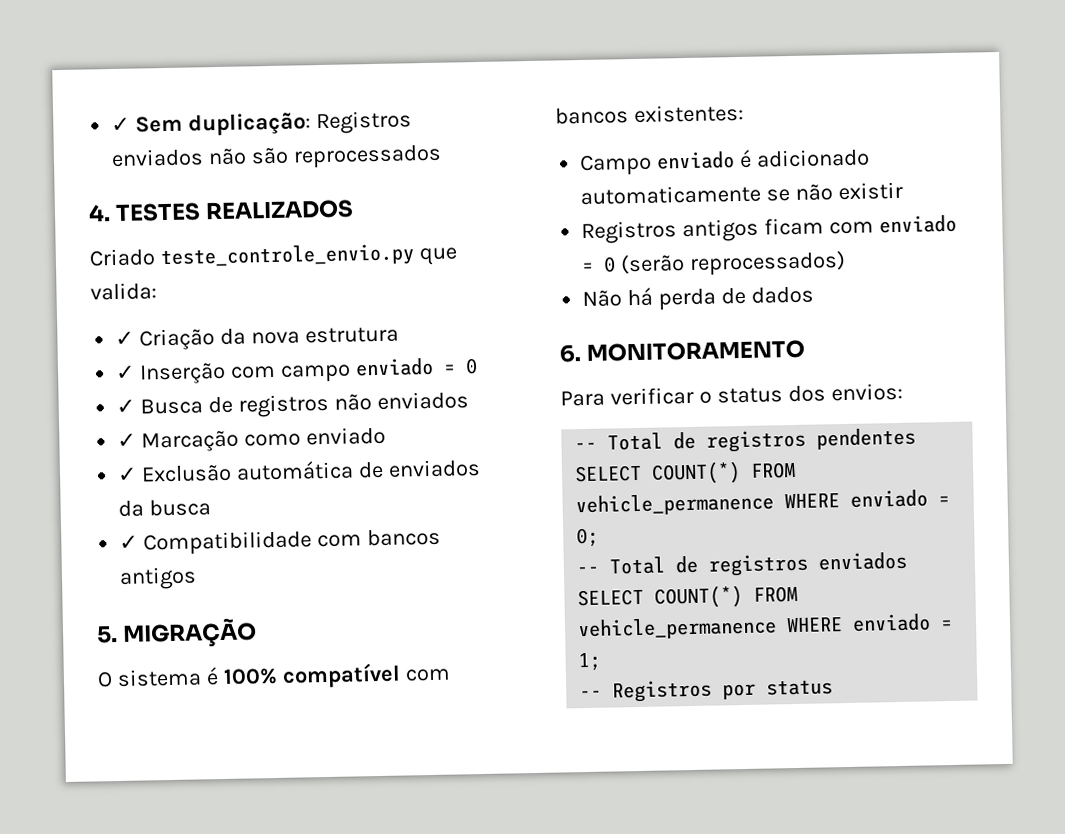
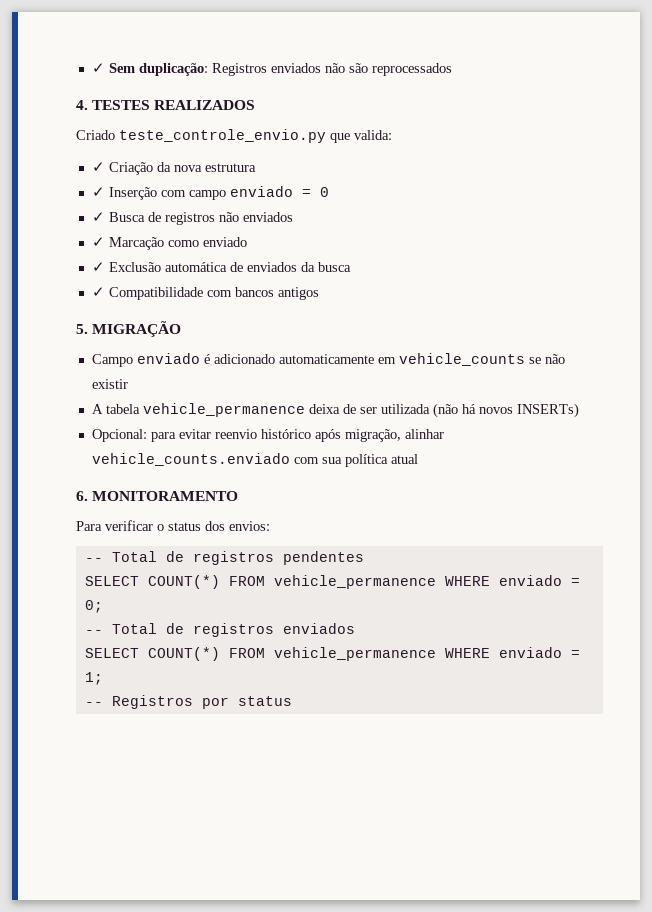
- O sistema é 100% compatível com bancos existentes:
- Campo enviado é adicionado automaticamente se não existir
+ Campo enviado é adicionado automaticamente em vehicle_counts se não existir
- Registros antigos ficam com enviado = 0 (serão reprocessados)
- Não há perda de dados
+ A tabela vehicle_permanence deixa de ser utilizada (não há novos INSERTs)
+ Opcional: para evitar reenvio histórico após migração, alinhar vehicle_counts.enviado com sua política atual

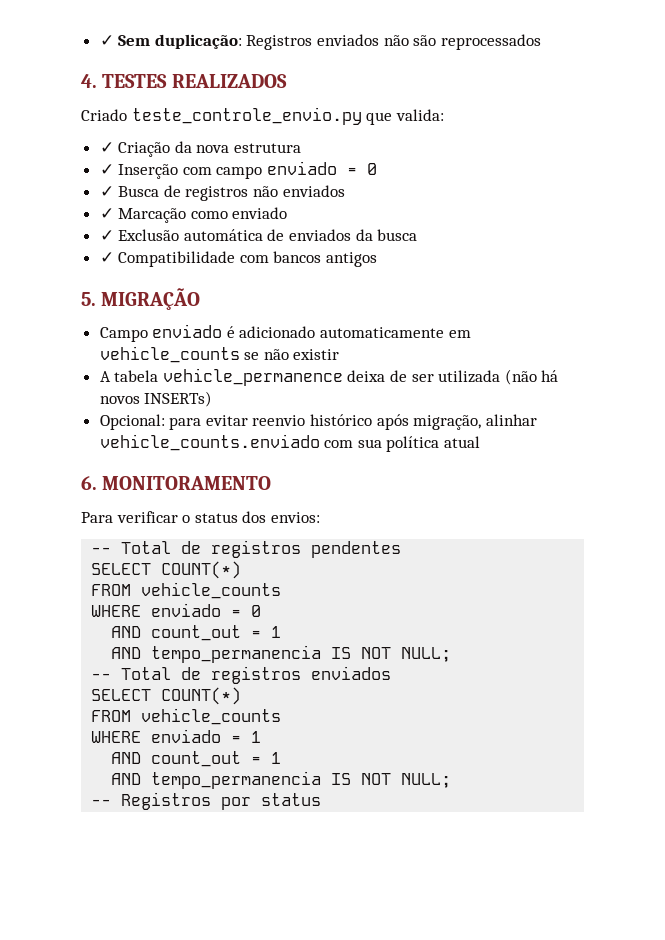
  -- Total de registros pendentes
- SELECT COUNT(*) FROM vehicle_permanence WHERE enviado = 0;
+ SELECT COUNT(*)
+ FROM vehicle_counts
+ WHERE enviado = 0
+ AND count_out = 1
+ AND tempo_permanencia IS NOT NULL;
  -- Total de registros enviados
- SELECT COUNT(*) FROM vehicle_permanence WHERE enviado = 1;
+ SELECT COUNT(*)
+ FROM vehicle_counts
+ WHERE enviado = 1
+ AND count_out = 1
+ AND tempo_permanencia IS NOT NULL;

